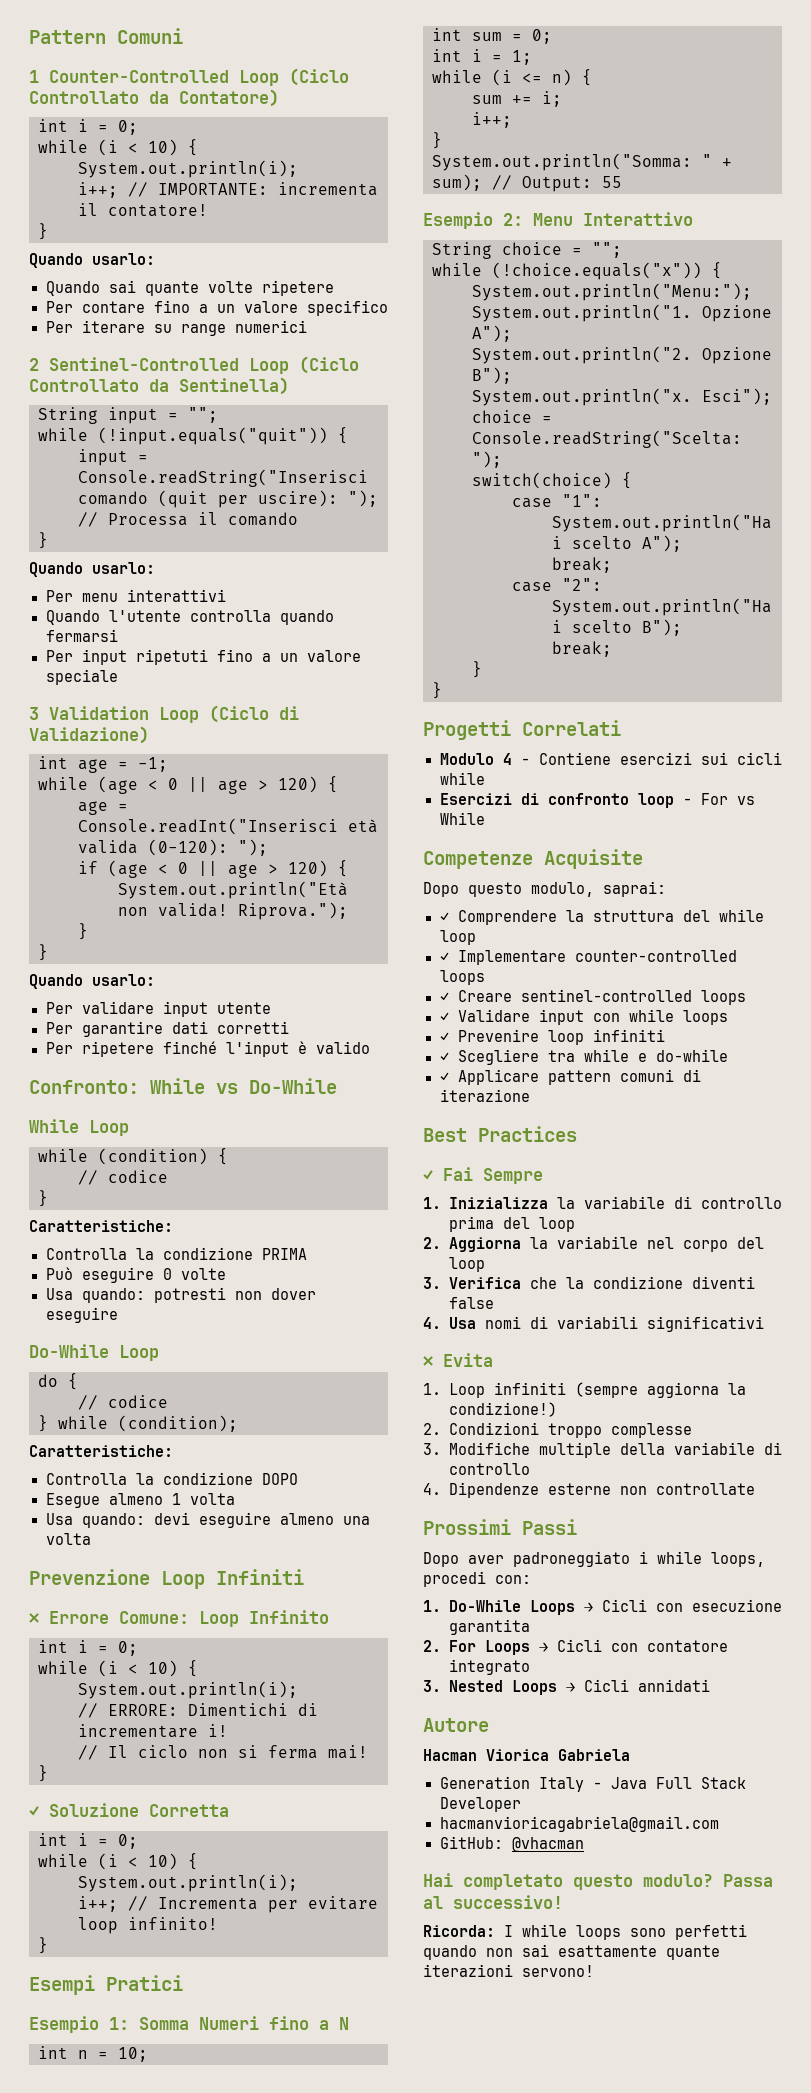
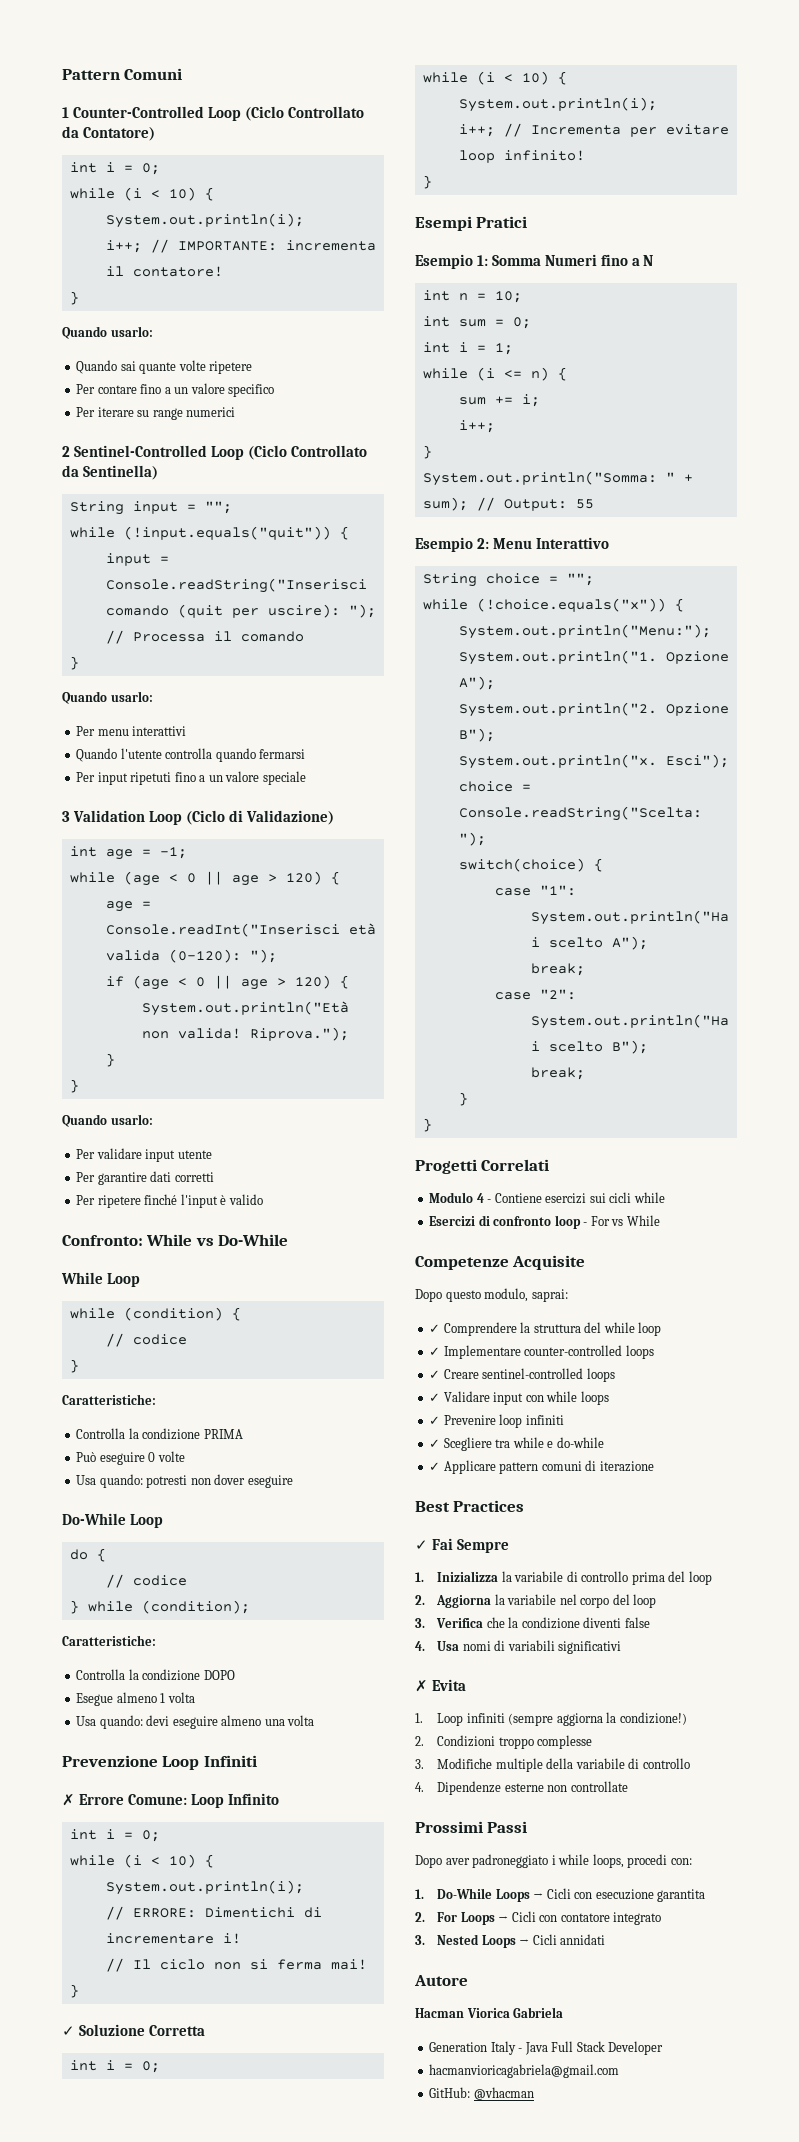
- Hai completato questo modulo? Passa al successivo!
- Ricorda: I while loops sono perfetti quando non sai esattamente quante iterazioni servono!

